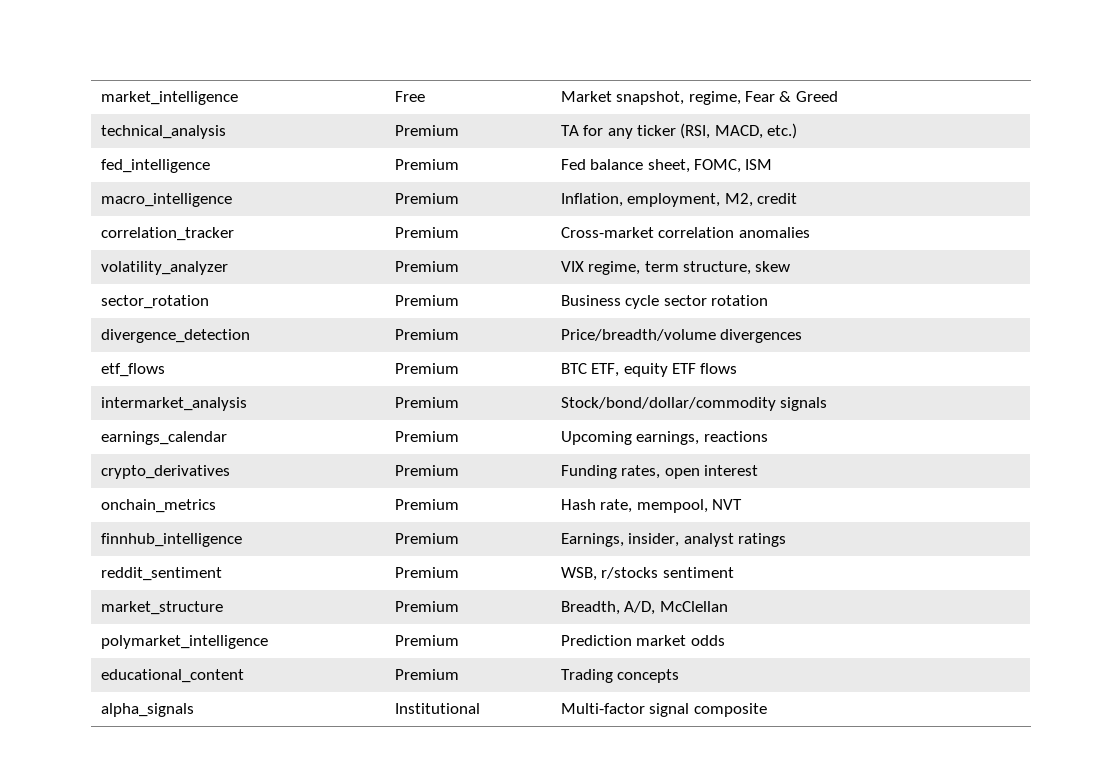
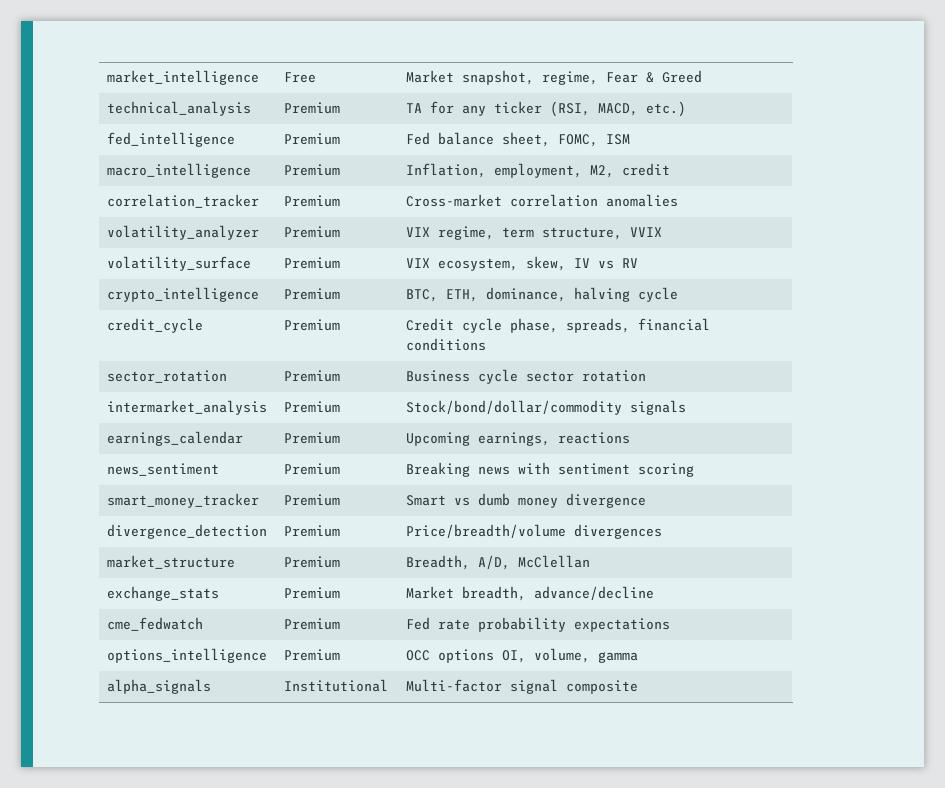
- volatility_analyzer | Premium | VIX regime, term structure, skew
+ volatility_analyzer | Premium | VIX regime, term structure, VVIX
+ volatility_surface | Premium | VIX ecosystem, skew, IV vs RV
+ crypto_intelligence | Premium | BTC, ETH, dominance, halving cycle
+ credit_cycle | Premium | Credit cycle phase, spreads, financial conditions
- divergence_detection | Premium | Price/breadth/volume divergences
- etf_flows | Premium | BTC ETF, equity ETF flows
- crypto_derivatives | Premium | Funding rates, open interest
- onchain_metrics | Premium | Hash rate, mempool, NVT
- finnhub_intelligence | Premium | Earnings, insider, analyst ratings
- reddit_sentiment | Premium | WSB, r/stocks sentiment
+ news_sentiment | Premium | Breaking news with sentiment scoring
+ smart_money_tracker | Premium | Smart vs dumb money divergence
+ divergence_detection | Premium | Price/breadth/volume divergences
- polymarket_intelligence | Premium | Prediction market odds
- educational_content | Premium | Trading concepts
+ exchange_stats | Premium | Market breadth, advance/decline
+ cme_fedwatch | Premium | Fed rate probability expectations
+ options_intelligence | Premium | OCC options OI, volume, gamma

